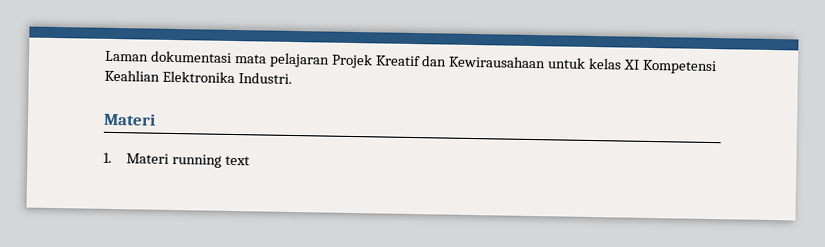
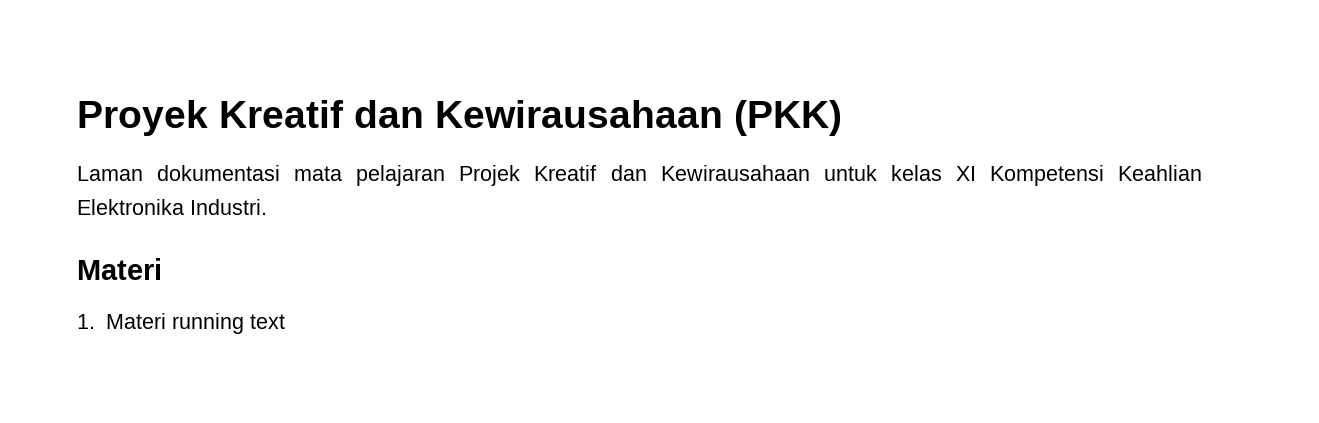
+ Proyek Kreatif dan Kewirausahaan (PKK)

